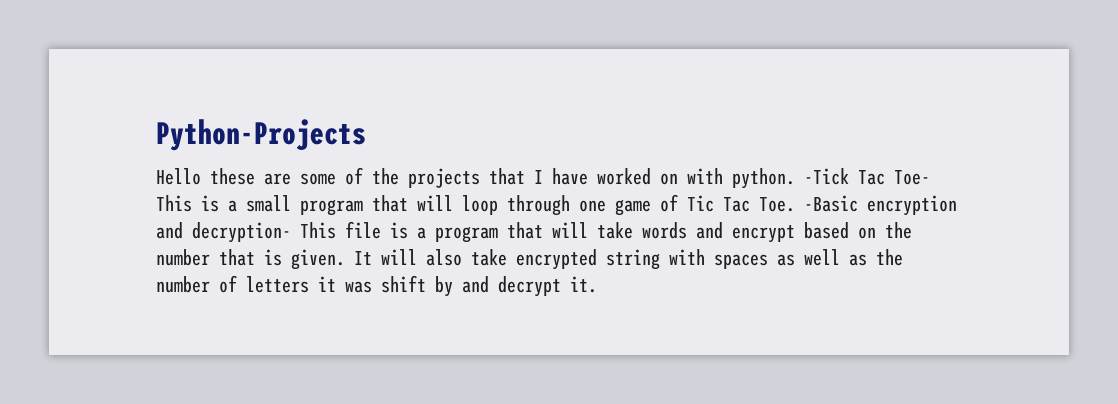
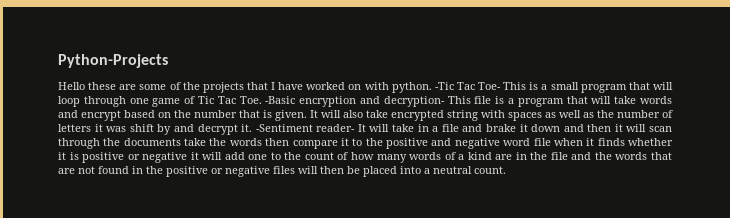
- -Tick Tac Toe- This is a small program that will loop through one game of Tic Tac Toe. -Basic encryption and decryption- This file is a program that will take words and encrypt based on the number that is given.
+ -Tic Tac Toe- This is a small program that will loop through one game of Tic Tac Toe. -Basic encryption and decryption- This file is a program that will take words and encrypt based on the number that is given.
+ -Sentiment reader- It will take in a file and brake it down and then it will scan through the documents take the words then compare it to the positive and negative word file when it finds whether it is positive or negative it will add one to the count of how many words of a kind are in the file and the words that are not found in the positive or negative files will then be placed into a neutral count.

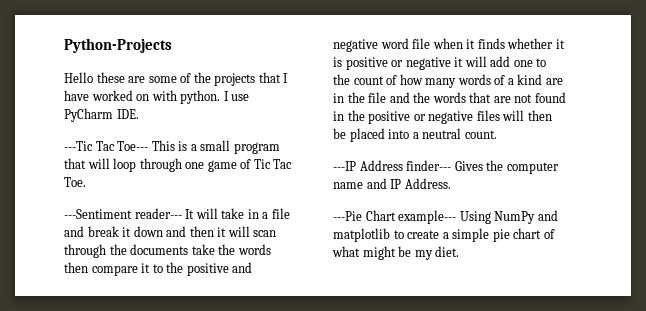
- -Tic Tac Toe- This is a small program that will loop through one game of Tic Tac Toe. -Basic encryption and decryption- This file is a program that will take words and encrypt based on the number that is given. It will also take encrypted string with spaces as well as the number of letters it was shift by and decrypt it. -Sentiment reader- It will take in a file and brake it down and then it will scan through the documents take the words then compare it to the positive and negative word file when it finds whether it is positive or negative it will add one to the count of how many words of a kind are in the file and the words that are not found in the positive or negative files will then be placed into a neutral count.
+ I use PyCharm IDE.
+ ---Tic Tac Toe--- This is a small program that will loop through one game of Tic Tac Toe.
+ ---Sentiment reader--- It will take in a file and break it down and then it will scan through the documents take the words then compare it to the positive and negative word file when it finds whether it is positive or negative it will add one to the count of how many words of a kind are in the file and the words that are not found in the positive or negative files will then be placed into a neutral count.
+ ---IP Address finder--- Gives the computer name and IP Address.
+ ---Pie Chart example--- Using NumPy and matplotlib to create a simple pie chart of what might be my diet.

